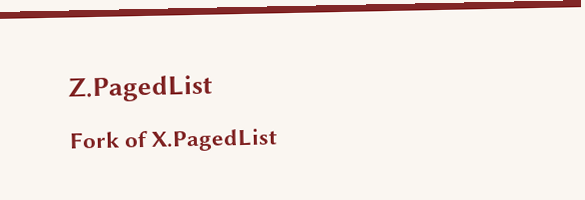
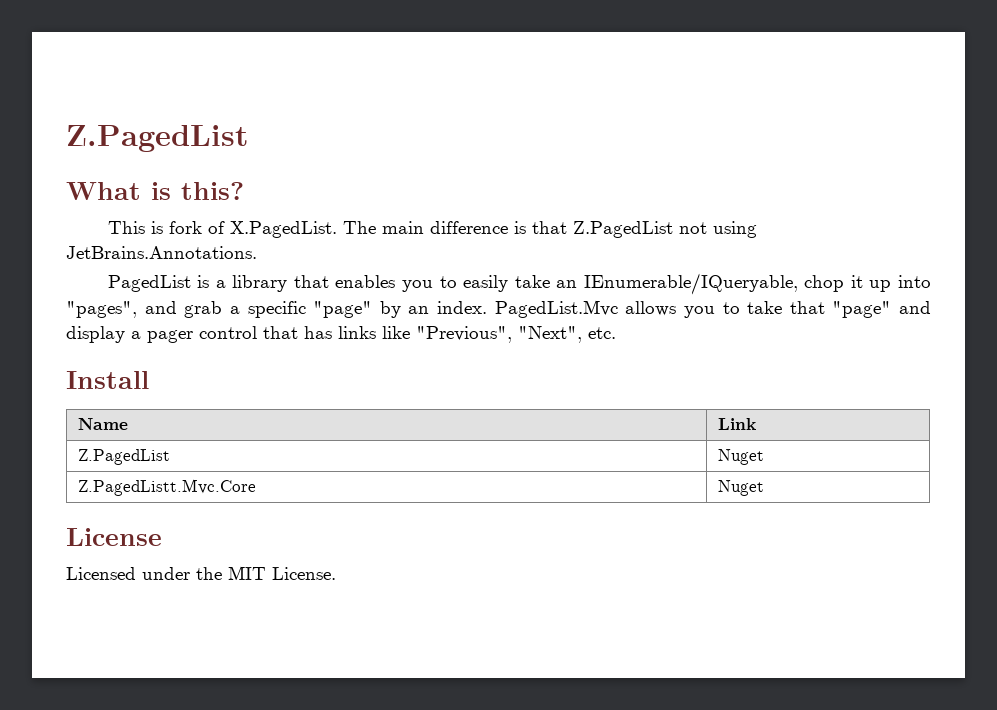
- Fork of X.PagedList
+ What is this?
+ This is fork of X.PagedList. The main difference is that Z.PagedList not using JetBrains.Annotations.
+ PagedList is a library that enables you to easily take an IEnumerable/IQueryable, chop it up into "pages", and grab a specific "page" by an index. PagedList.Mvc allows you to take that "page" and display a pager control that has links like "Previous", "Next", etc.
+ Install
+ Name | Link
+ Z.PagedList | Nuget
+ Z.PagedListt.Mvc.Core | Nuget
+ License
+ Licensed under the MIT License.

